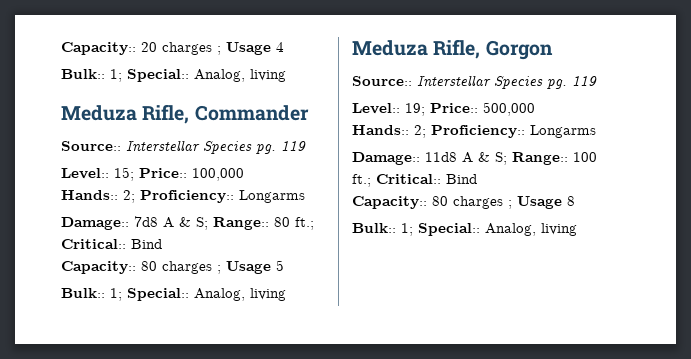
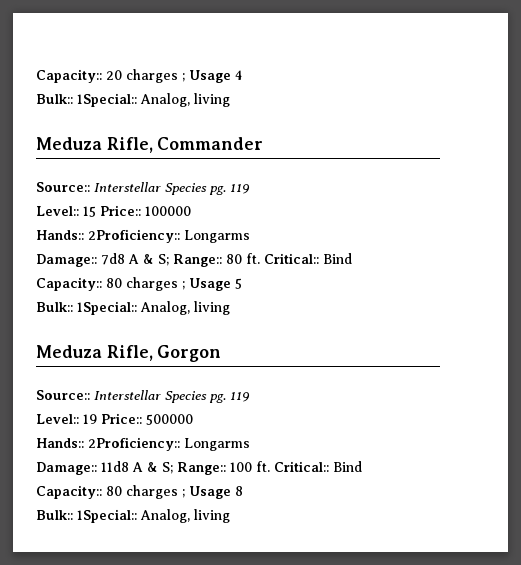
  Capacity:: 20 charges ; Usage 4
- Bulk:: 1; Special:: Analog, living
+ Bulk:: 1Special:: Analog, living
- Level:: 15; Price:: 100,000
- Hands:: 2; Proficiency:: Longarms
+ Level:: 15 Price:: 100000
+ Hands:: 2Proficiency:: Longarms
- Damage:: 7d8 A & S; Range:: 80 ft.; Critical:: Bind
+ Damage:: 7d8 A & S; Range:: 80 ft. Critical:: Bind
  Capacity:: 80 charges ; Usage 5
- Bulk:: 1; Special:: Analog, living
+ Bulk:: 1Special:: Analog, living
- Level:: 19; Price:: 500,000
- Hands:: 2; Proficiency:: Longarms
+ Level:: 19 Price:: 500000
+ Hands:: 2Proficiency:: Longarms
- Damage:: 11d8 A & S; Range:: 100 ft.; Critical:: Bind
+ Damage:: 11d8 A & S; Range:: 100 ft. Critical:: Bind
  Capacity:: 80 charges ; Usage 8
- Bulk:: 1; Special:: Analog, living
+ Bulk:: 1Special:: Analog, living

